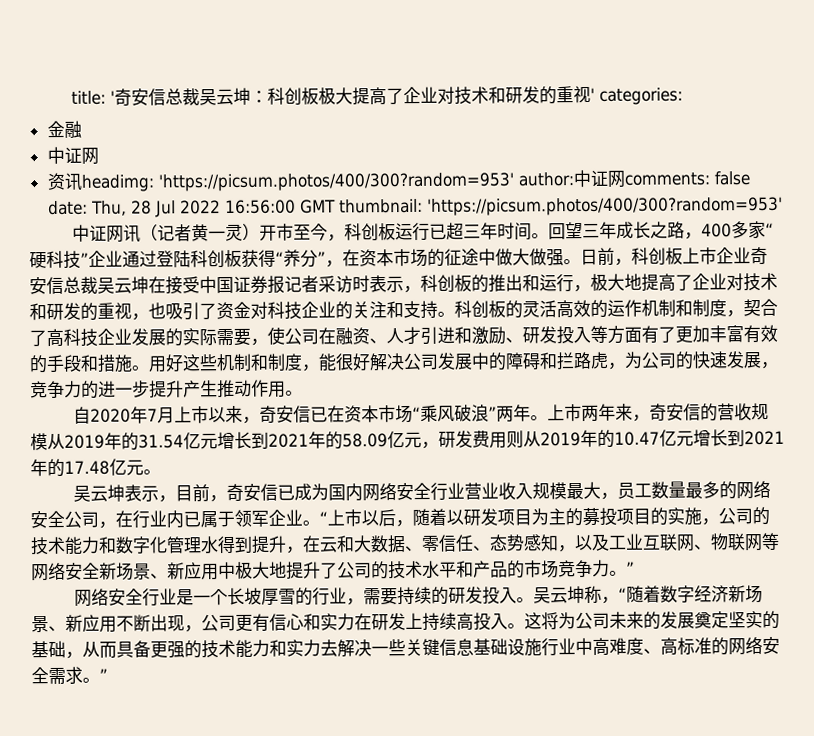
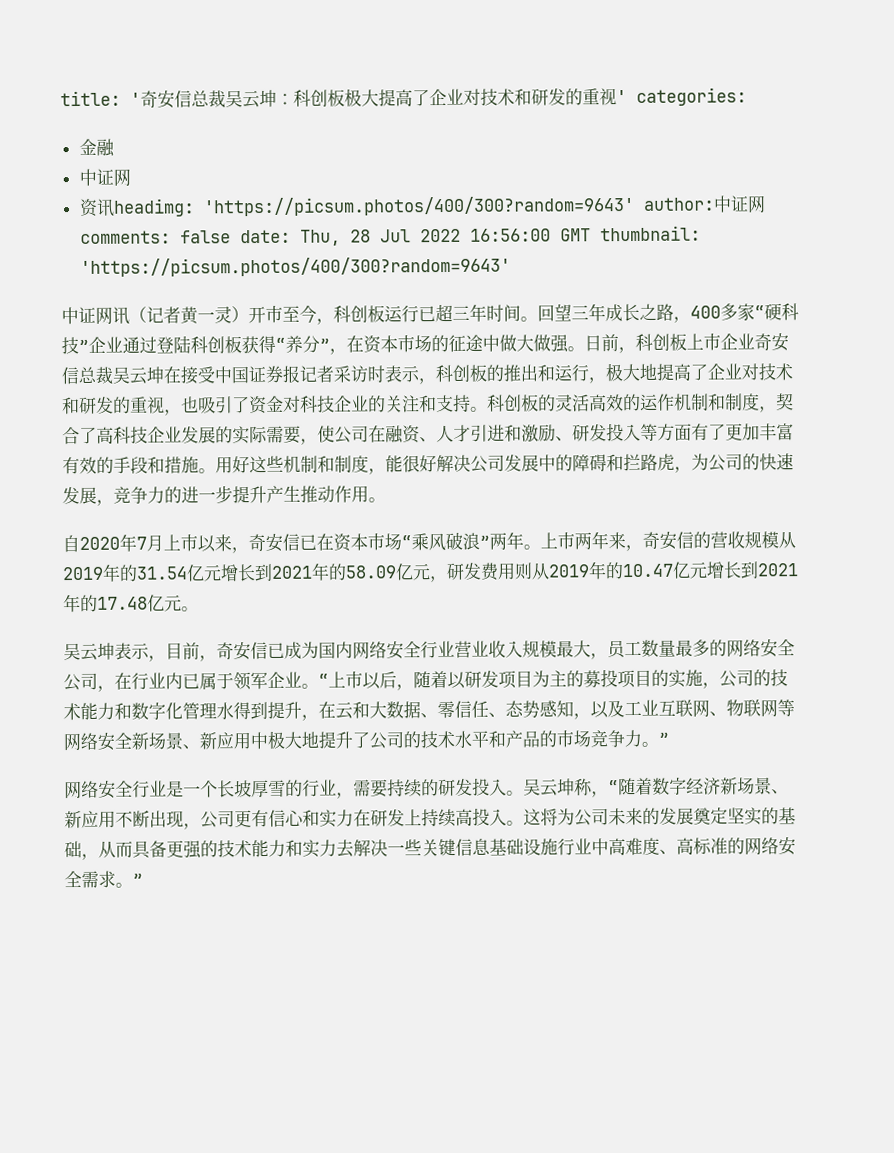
- 资讯headimg: 'https://picsum.photos/400/300?random=953' author:中证网comments: false date: Thu, 28 Jul 2022 16:56:00 GMT thumbnail: 'https://picsum.photos/400/300?random=953'
+ 资讯headimg: 'https://picsum.photos/400/300?random=9643' author:中证网comments: false date: Thu, 28 Jul 2022 16:56:00 GMT thumbnail: 'https://picsum.photos/400/300?random=9643'

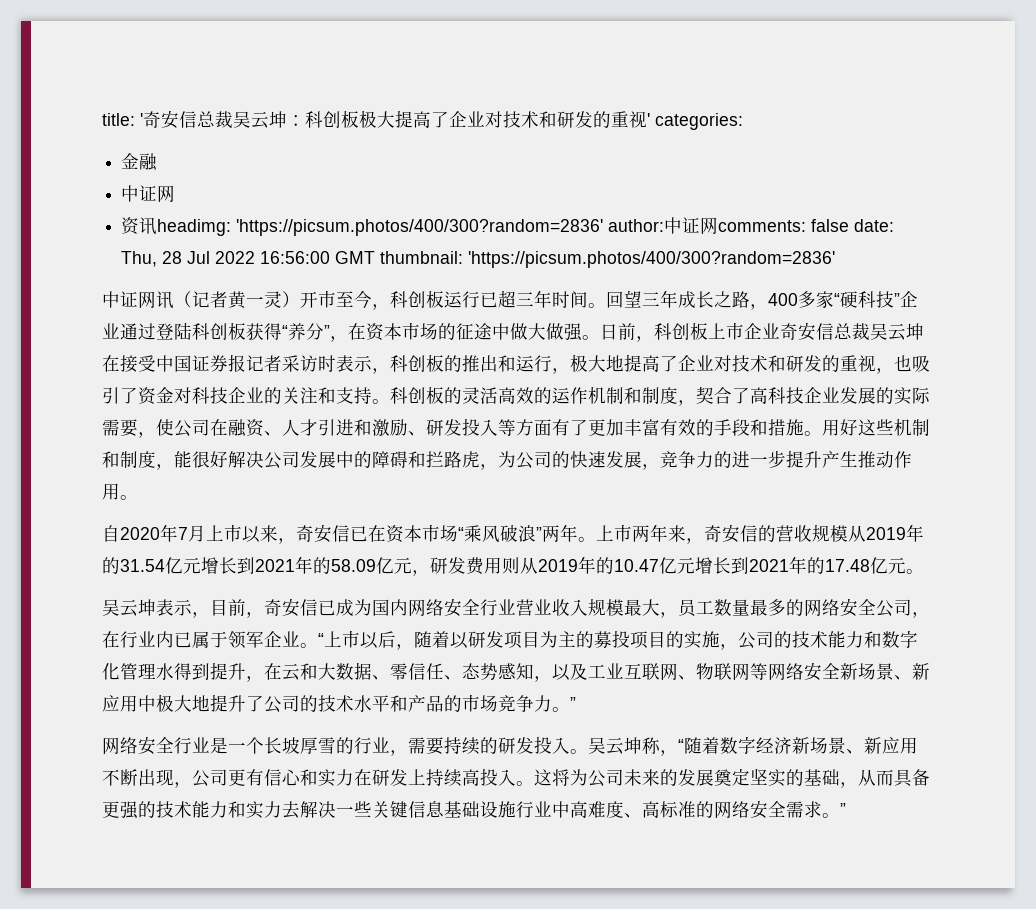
- 资讯headimg: 'https://picsum.photos/400/300?random=9643' author:中证网comments: false date: Thu, 28 Jul 2022 16:56:00 GMT thumbnail: 'https://picsum.photos/400/300?random=9643'
+ 资讯headimg: 'https://picsum.photos/400/300?random=2836' author:中证网comments: false date: Thu, 28 Jul 2022 16:56:00 GMT thumbnail: 'https://picsum.photos/400/300?random=2836'

